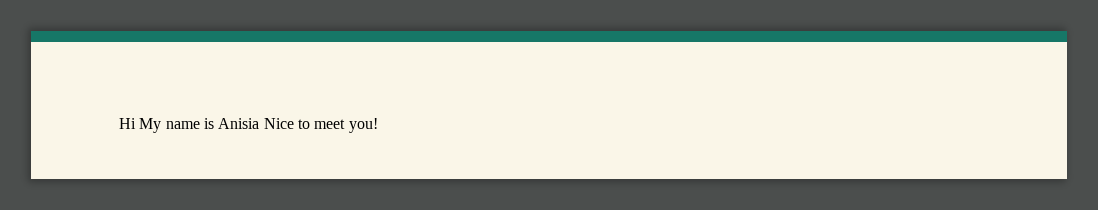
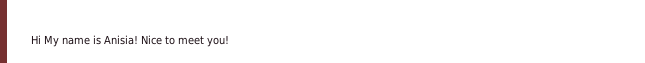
- Hi My name is Anisia Nice to meet you!
+ Hi My name is Anisia! Nice to meet you!

